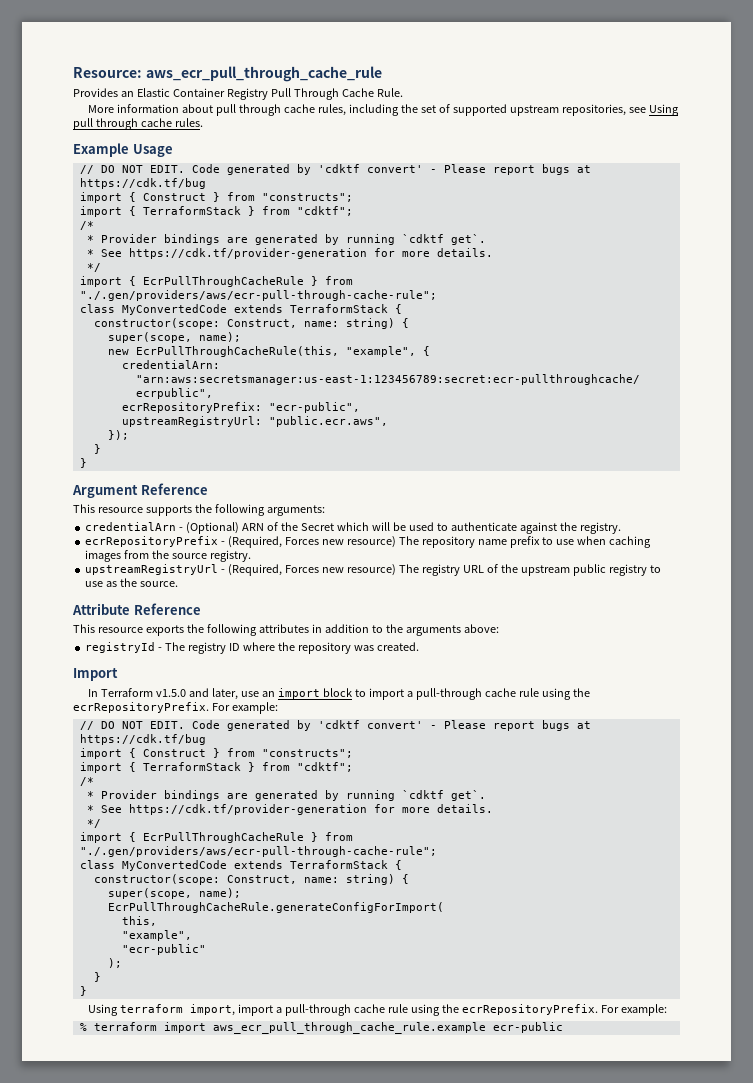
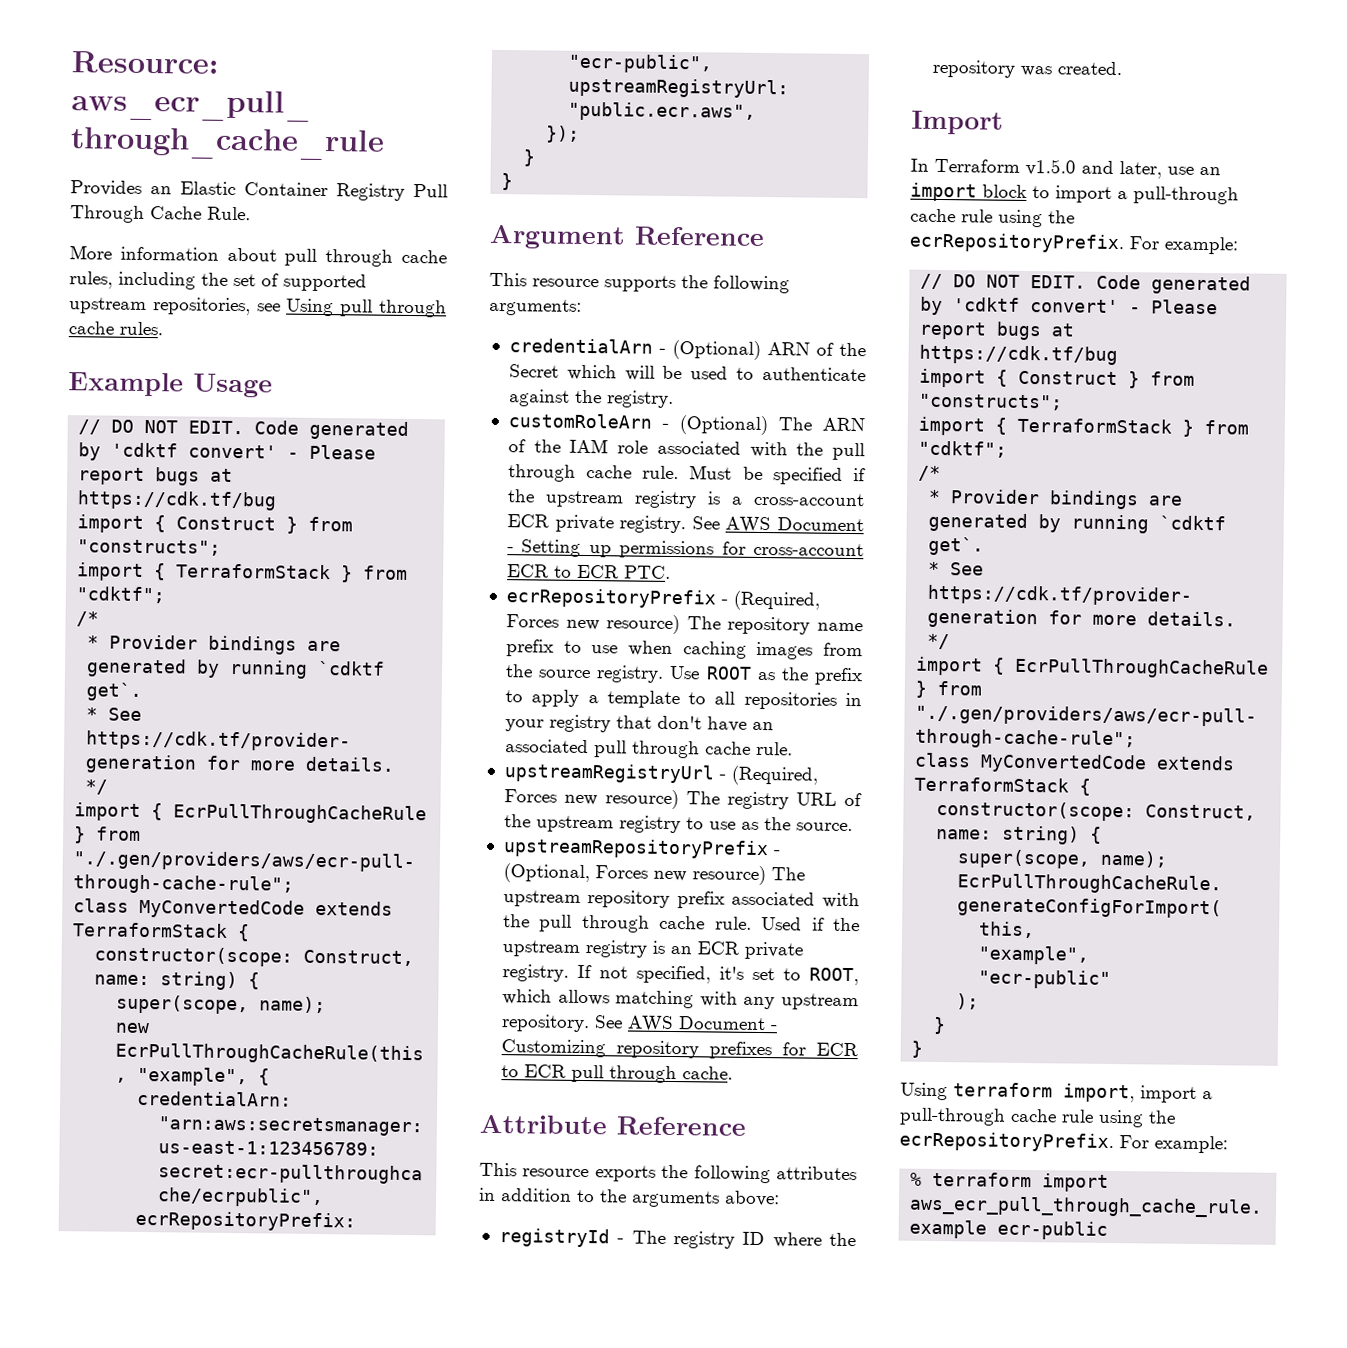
+ customRoleArn - (Optional) The ARN of the IAM role associated with the pull through cache rule. Must be specified if the upstream registry is a cross-account ECR private registry. See AWS Document - Setting up permissions for cross-account ECR to ECR PTC.
+ Use ROOT as the prefix to apply a template to all repositories in your registry that don't have an associated pull through cache rule.
- upstreamRegistryUrl - (Required, Forces new resource) The registry URL of the upstream public registry to use as the source.
+ upstreamRegistryUrl - (Required, Forces new resource) The registry URL of the upstream registry to use as the source.
+ upstreamRepositoryPrefix - (Optional, Forces new resource) The upstream repository prefix associated with the pull through cache rule. Used if the upstream registry is an ECR private registry. If not specified, it's set to ROOT, which allows matching with any upstream repository. See AWS Document - Customizing repository prefixes for ECR to ECR pull through cache.

